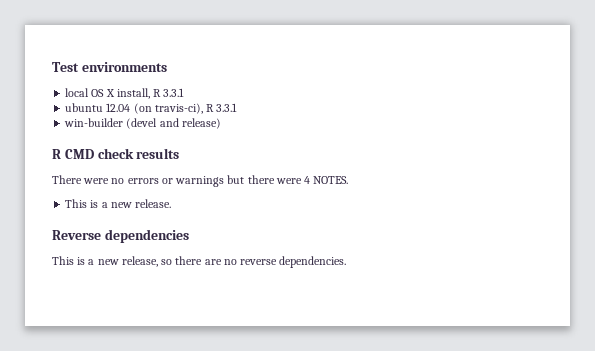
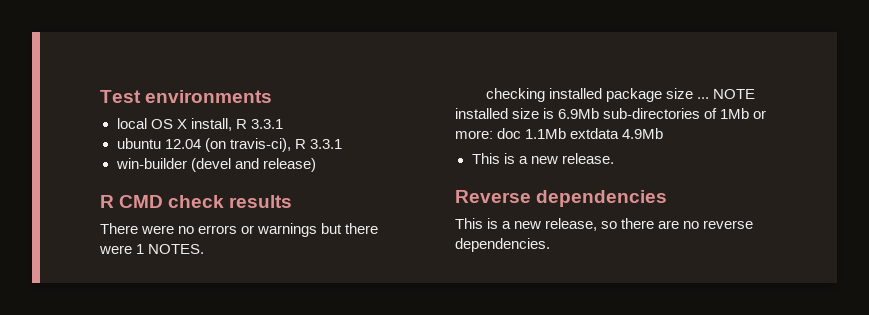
- There were no errors or warnings but there were 4 NOTES.
+ There were no errors or warnings but there were 1 NOTES.
+ checking installed package size ... NOTE installed size is 6.9Mb sub-directories of 1Mb or more: doc 1.1Mb extdata 4.9Mb

